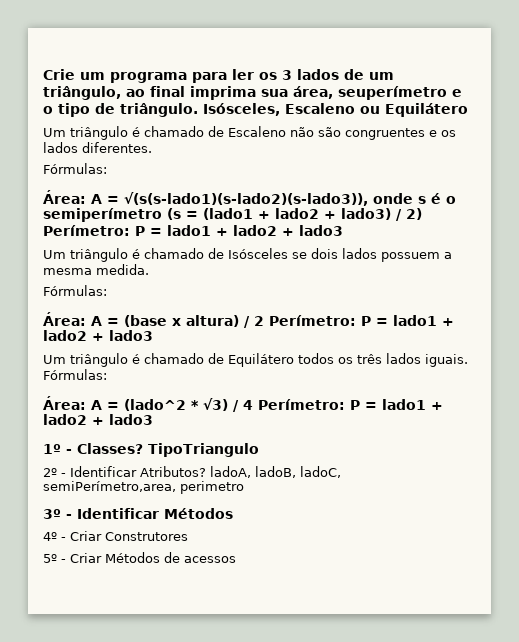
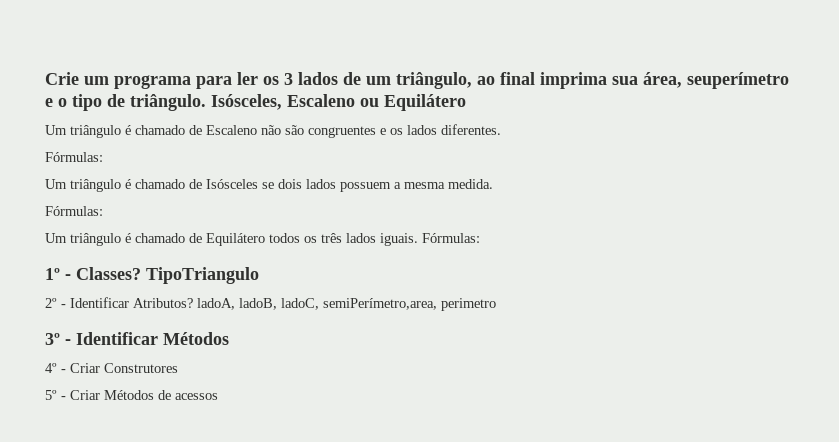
- Área: A = √(s(s-lado1)(s-lado2)(s-lado3)), onde s é o semiperímetro (s = (lado1 + lado2 + lado3) / 2) Perímetro: P = lado1 + lado2 + lado3
- Área: A = (base x altura) / 2 Perímetro: P = lado1 + lado2 + lado3
- Área: A = (lado^2 * √3) / 4 Perímetro: P = lado1 + lado2 + lado3

